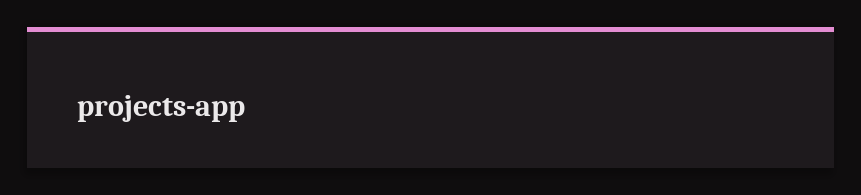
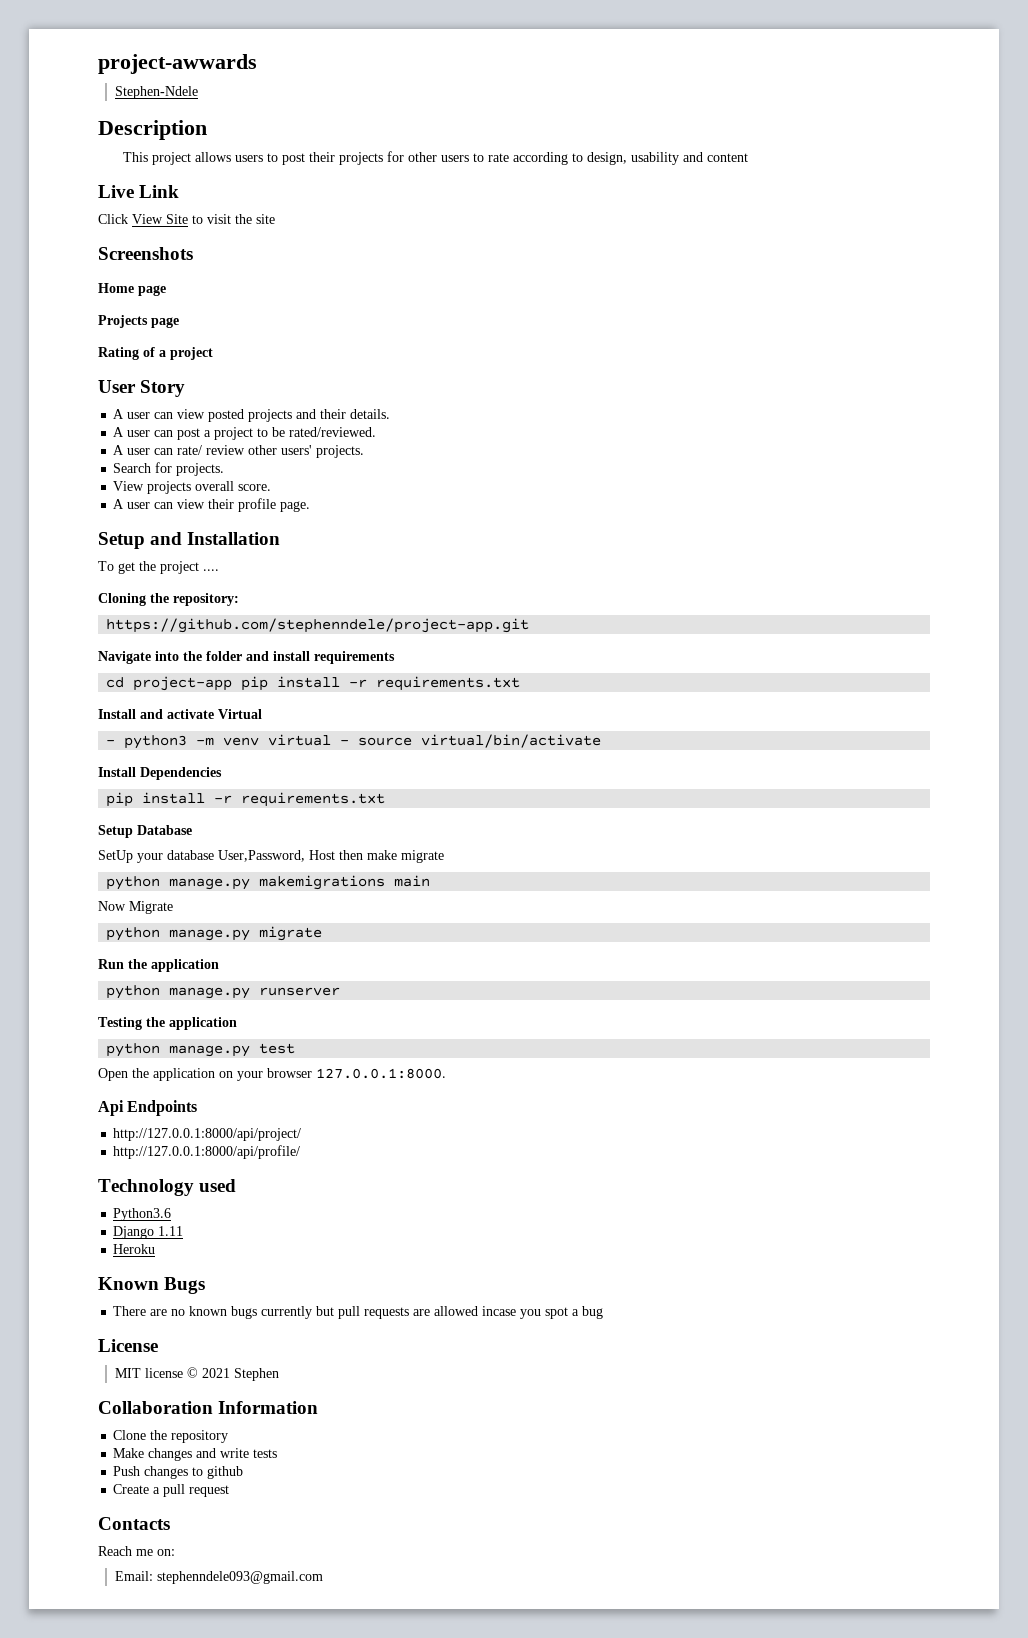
- projects-app
+ project-awwards
+ Stephen-Ndele
+ Description
+ This project allows users to post their projects for other users to rate according to design, usability and content
+ Live Link
+ Click View Site to visit the site
+ Screenshots
+ Home page
+ Projects page
+ Rating of a project
+ User Story
+ A user can view posted projects and their details.
+ A user can post a project to be rated/reviewed.
+ A user can rate/ review other users' projects.
+ Search for projects.
+ View projects overall score.
+ A user can view their profile page.
+ Setup and Installation
+ To get the project ....
+ Cloning the repository:
+ https://github.com/stephenndele/project-app.git
+ Navigate into the folder and install requirements
+ cd project-app pip install -r requirements.txt
+ Install and activate Virtual
+ - python3 -m venv virtual - source virtual/bin/activate
+ Install Dependencies
+ pip install -r requirements.txt
+ Setup Database
+ SetUp your database User,Password, Host then make migrate
+ python manage.py makemigrations main
+ Now Migrate
+ python manage.py migrate
+ Run the application
+ python manage.py runserver
+ Testing the application
+ python manage.py test
+ Open the application on your browser 127.0.0.1:8000.
+ Api Endpoints
+ http://127.0.0.1:8000/api/project/
+ http://127.0.0.1:8000/api/profile/
+ Technology used
+ Python3.6
+ Django 1.11
+ Heroku
+ Known Bugs
+ There are no known bugs currently but pull requests are allowed incase you spot a bug
+ License
+ MIT license © 2021 Stephen
+ Collaboration Information
+ Clone the repository
+ Make changes and write tests
+ Push changes to github
+ Create a pull request
+ Contacts
+ Reach me on:
+ Email: stephenndele093@gmail.com

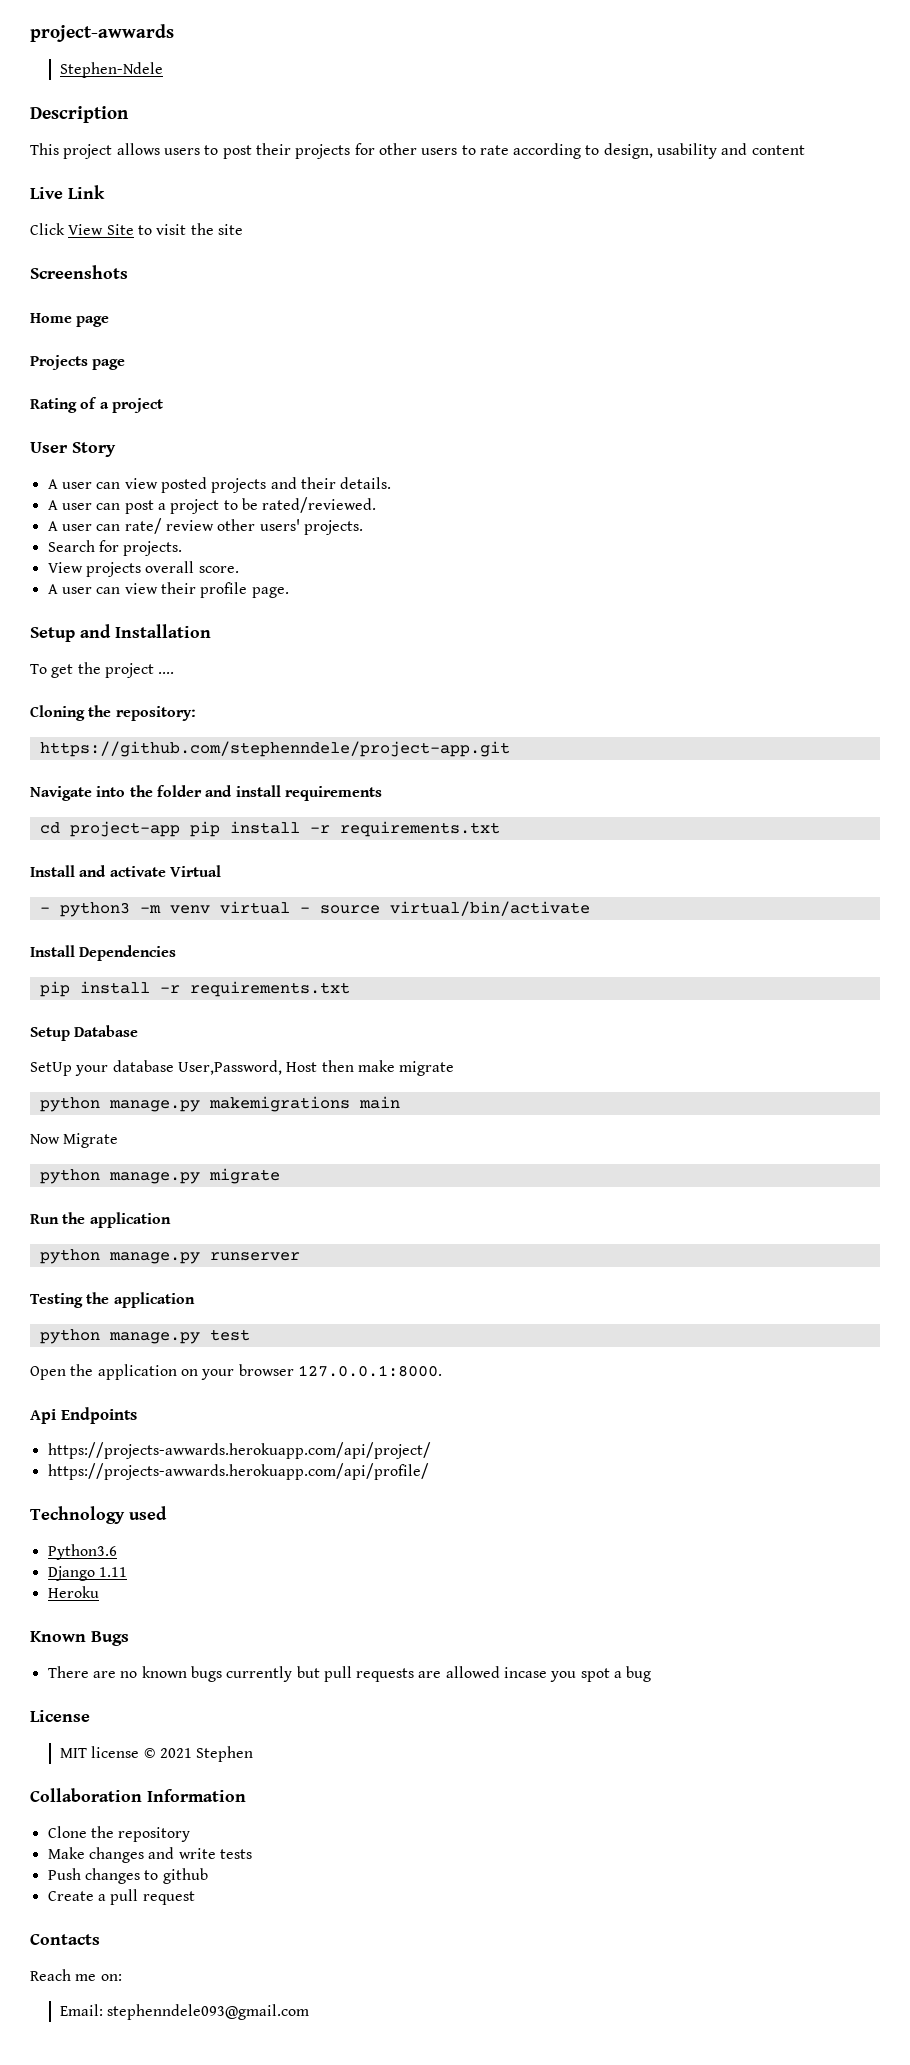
- http://127.0.0.1:8000/api/project/
- http://127.0.0.1:8000/api/profile/
+ https://projects-awwards.herokuapp.com/api/project/
+ https://projects-awwards.herokuapp.com/api/profile/

